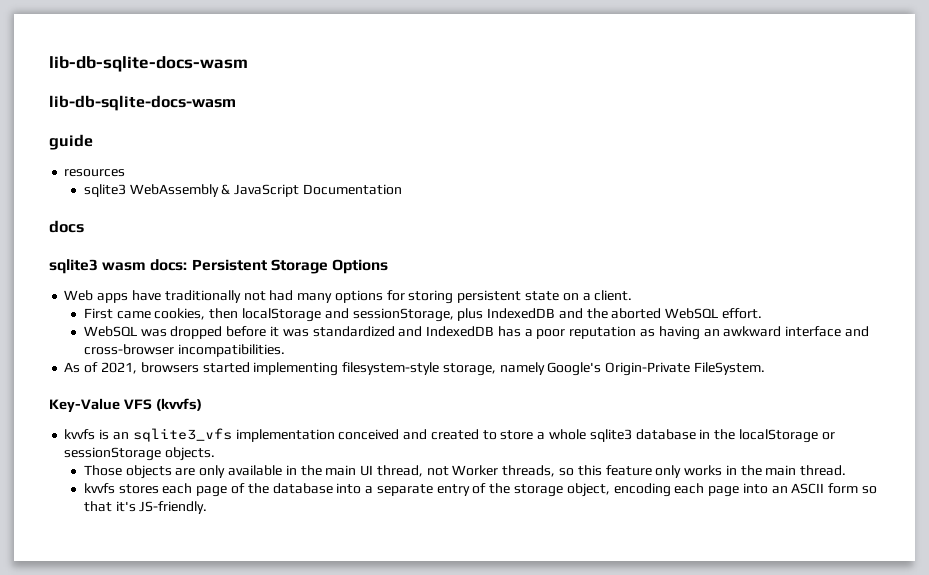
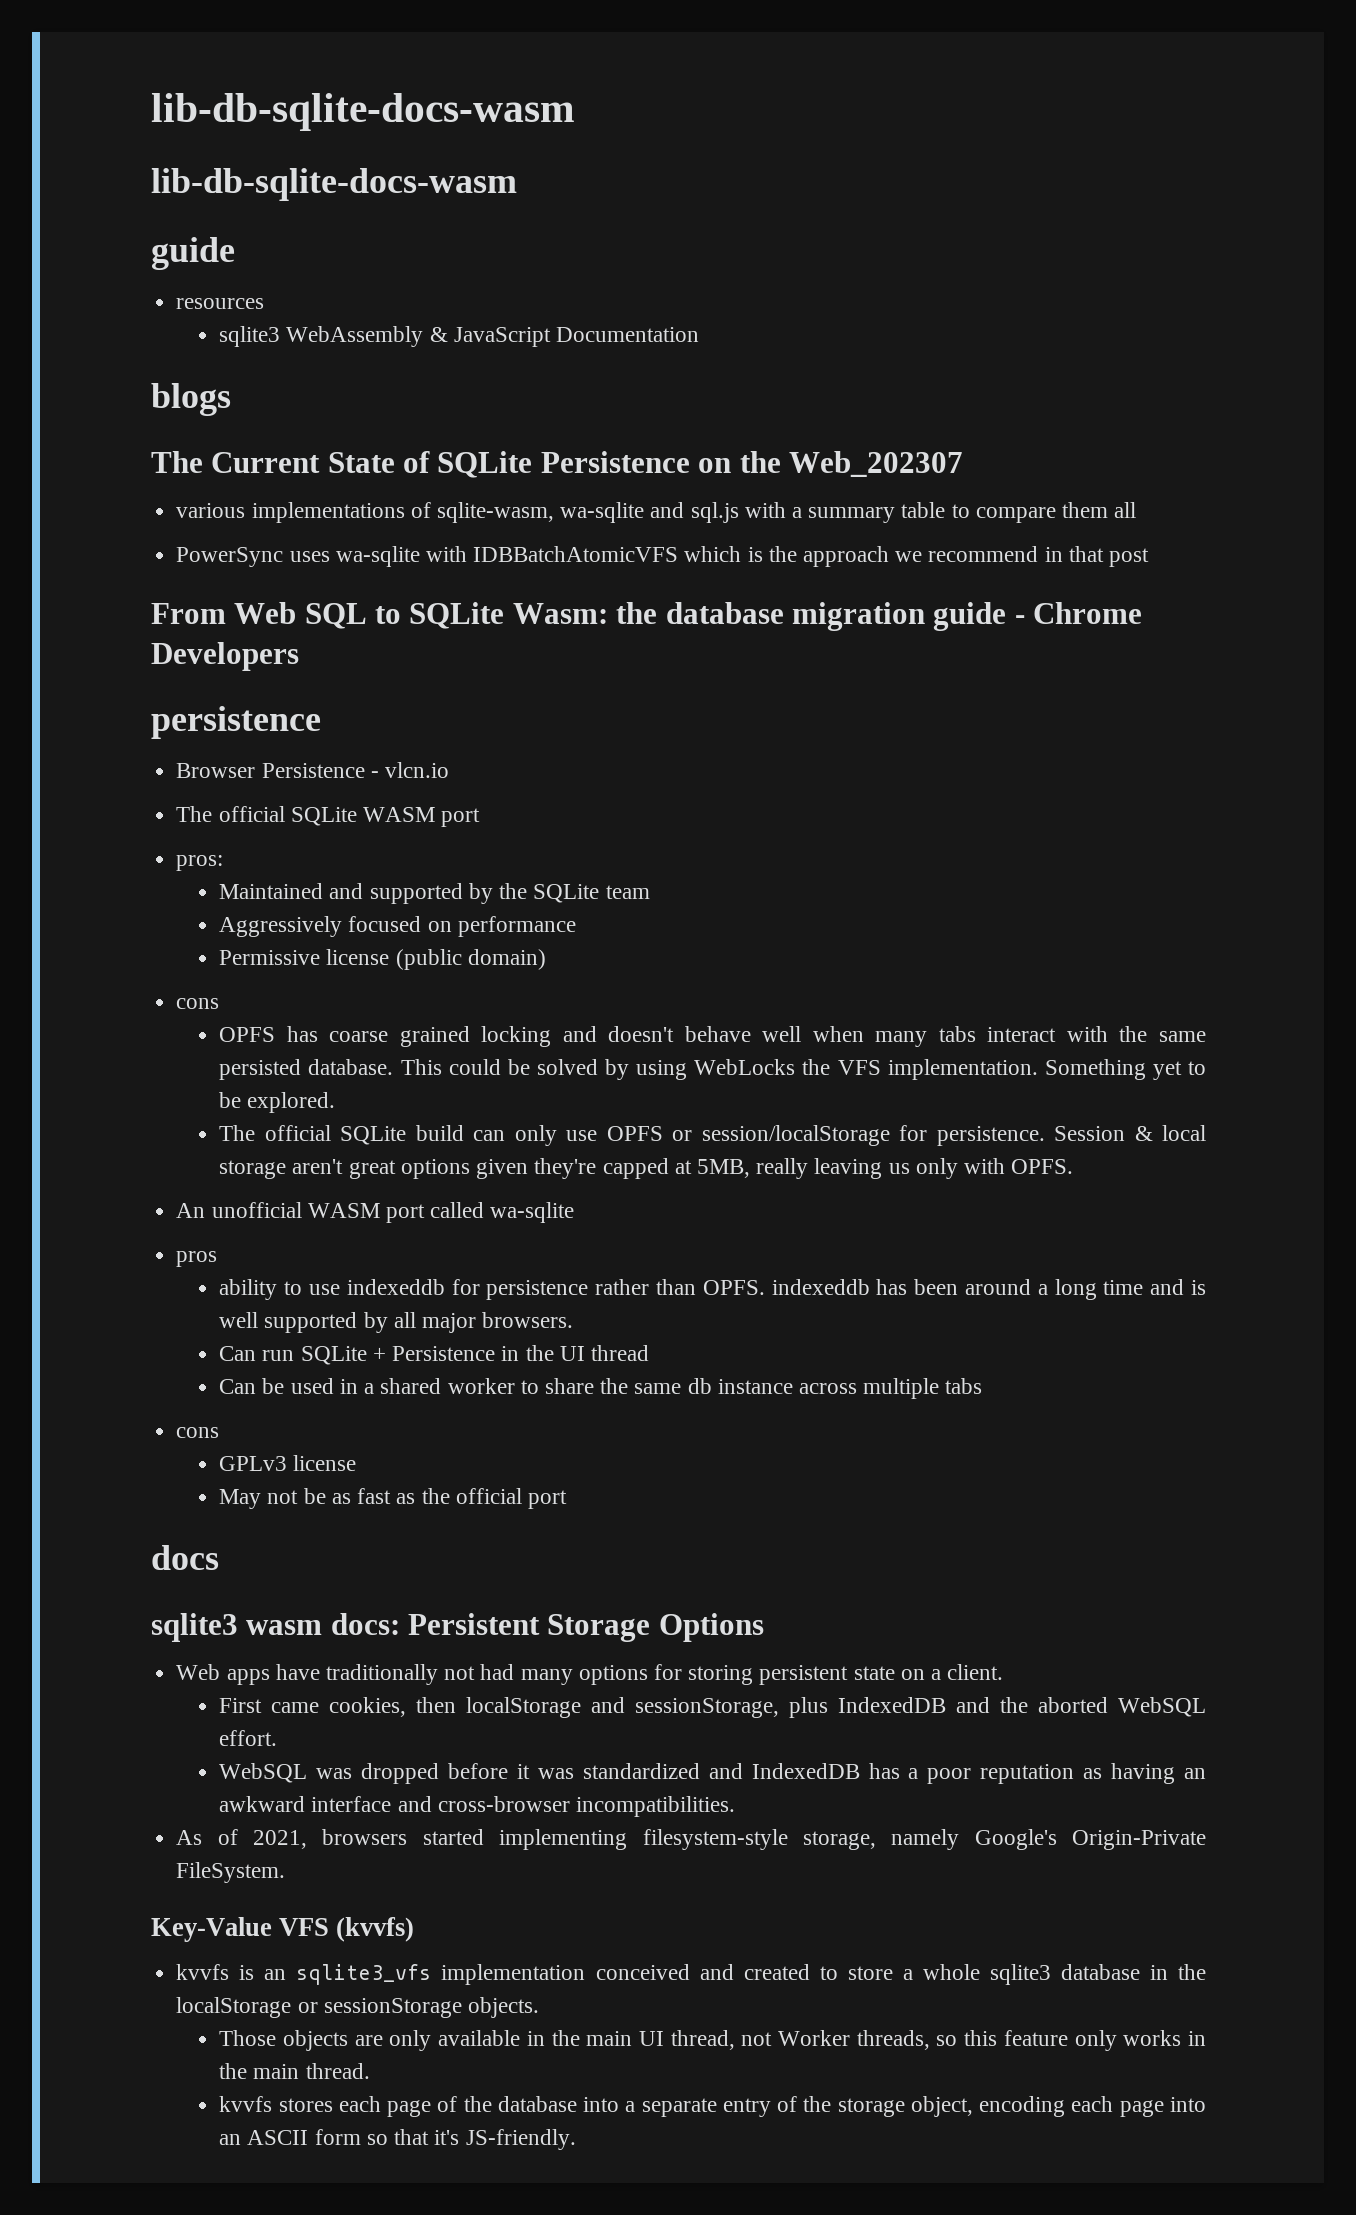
+ blogs
+ The Current State of SQLite Persistence on the Web_202307
+ various implementations of sqlite-wasm, wa-sqlite and sql.js with a summary table to compare them all
+ PowerSync uses wa-sqlite with IDBBatchAtomicVFS which is the approach we recommend in that post
+ From Web SQL to SQLite Wasm: the database migration guide - Chrome Developers
+ persistence
+ Browser Persistence - vlcn.io
+ The official SQLite WASM port
+ pros:
+ Maintained and supported by the SQLite team
+ Aggressively focused on performance
+ Permissive license (public domain)
+ cons
+ OPFS has coarse grained locking and doesn't behave well when many tabs interact with the same persisted database. This could be solved by using WebLocks the VFS implementation. Something yet to be explored.
+ The official SQLite build can only use OPFS or session/localStorage for persistence. Session & local storage aren't great options given they're capped at 5MB, really leaving us only with OPFS.
+ An unofficial WASM port called wa-sqlite
+ pros
+ ability to use indexeddb for persistence rather than OPFS. indexeddb has been around a long time and is well supported by all major browsers.
+ Can run SQLite + Persistence in the UI thread
+ Can be used in a shared worker to share the same db instance across multiple tabs
+ cons
+ GPLv3 license
+ May not be as fast as the official port

